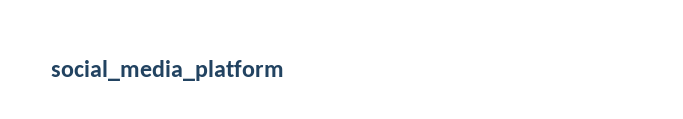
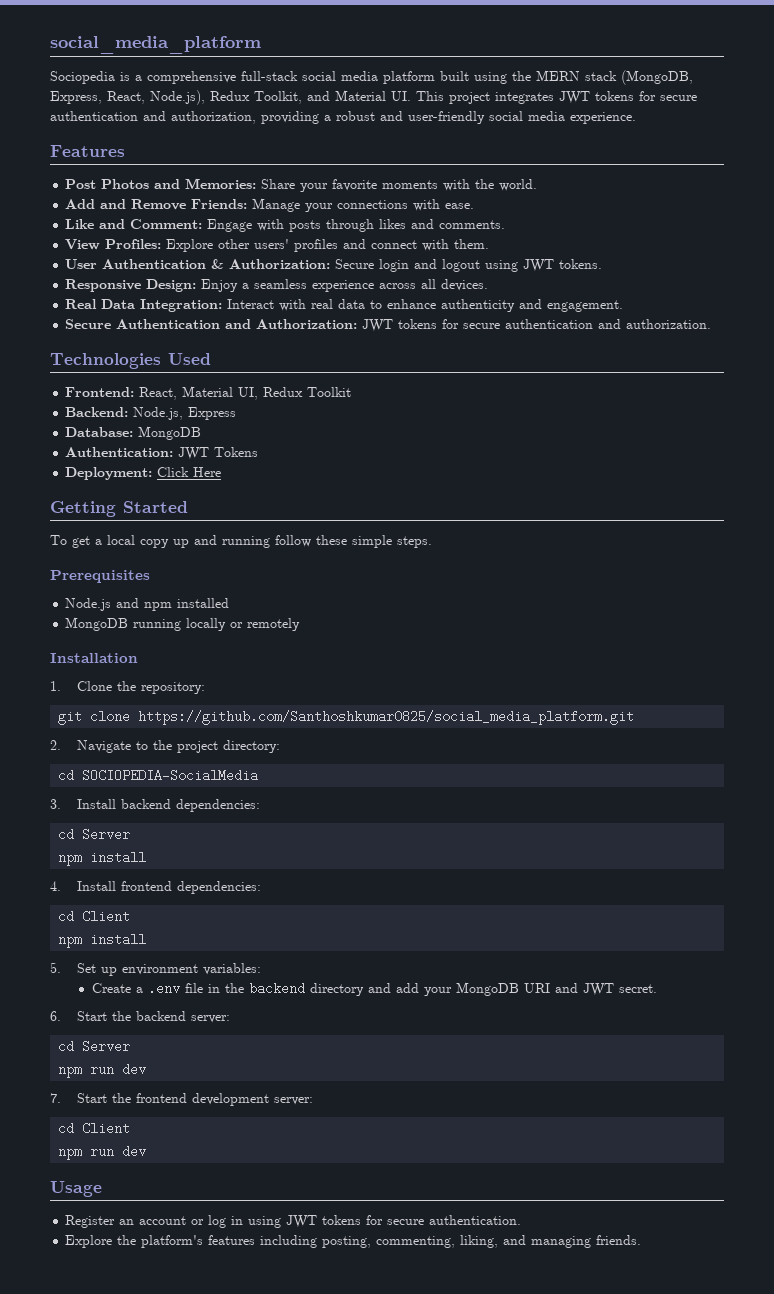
+ Sociopedia is a comprehensive full-stack social media platform built using the MERN stack (MongoDB, Express, React, Node.js), Redux Toolkit, and Material UI. This project integrates JWT tokens for secure authentication and authorization, providing a robust and user-friendly social media experience.
+ Features
+ Post Photos and Memories: Share your favorite moments with the world.
+ Add and Remove Friends: Manage your connections with ease.
+ Like and Comment: Engage with posts through likes and comments.
+ View Profiles: Explore other users' profiles and connect with them.
+ User Authentication & Authorization: Secure login and logout using JWT tokens.
+ Responsive Design: Enjoy a seamless experience across all devices.
+ Real Data Integration: Interact with real data to enhance authenticity and engagement.
+ Secure Authentication and Authorization: JWT tokens for secure authentication and authorization.
+ Technologies Used
+ Frontend: React, Material UI, Redux Toolkit
+ Backend: Node.js, Express
+ Database: MongoDB
+ Authentication: JWT Tokens
+ Deployment: Click Here
+ Getting Started
+ To get a local copy up and running follow these simple steps.
+ Prerequisites
+ Node.js and npm installed
+ MongoDB running locally or remotely
+ Installation
+ 1. Clone the repository:
+ git clone https://github.com/Santhoshkumar0825/social_media_platform.git
+ 2. Navigate to the project directory:
+ cd SOCIOPEDIA-SocialMedia
+ 3. Install backend dependencies:
+ cd Server
+ npm install
+ 4. Install frontend dependencies:
+ cd Client
+ npm install
+ 5. Set up environment variables:
+ Create a .env file in the backend directory and add your MongoDB URI and JWT secret.
+ 6. Start the backend server:
+ cd Server
+ npm run dev
+ 7. Start the frontend development server:
+ cd Client
+ npm run dev
+ Usage
+ Register an account or log in using JWT tokens for secure authentication.
+ Explore the platform's features including posting, commenting, liking, and managing friends.

